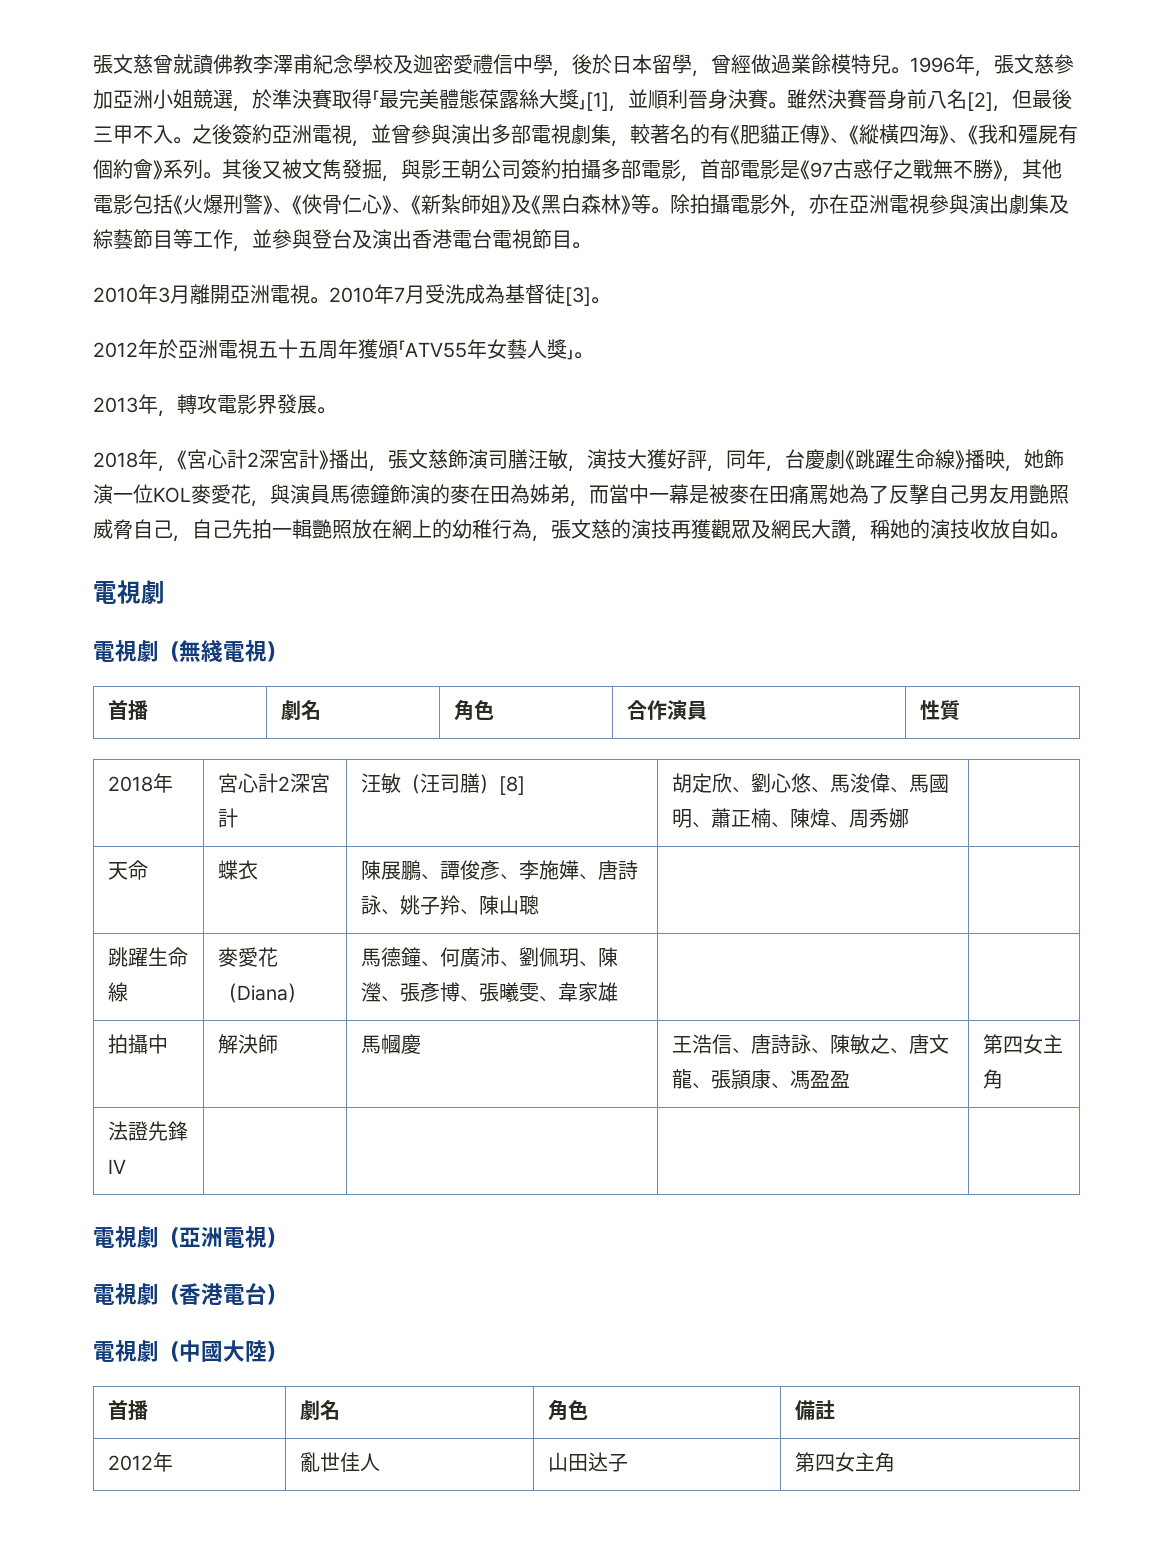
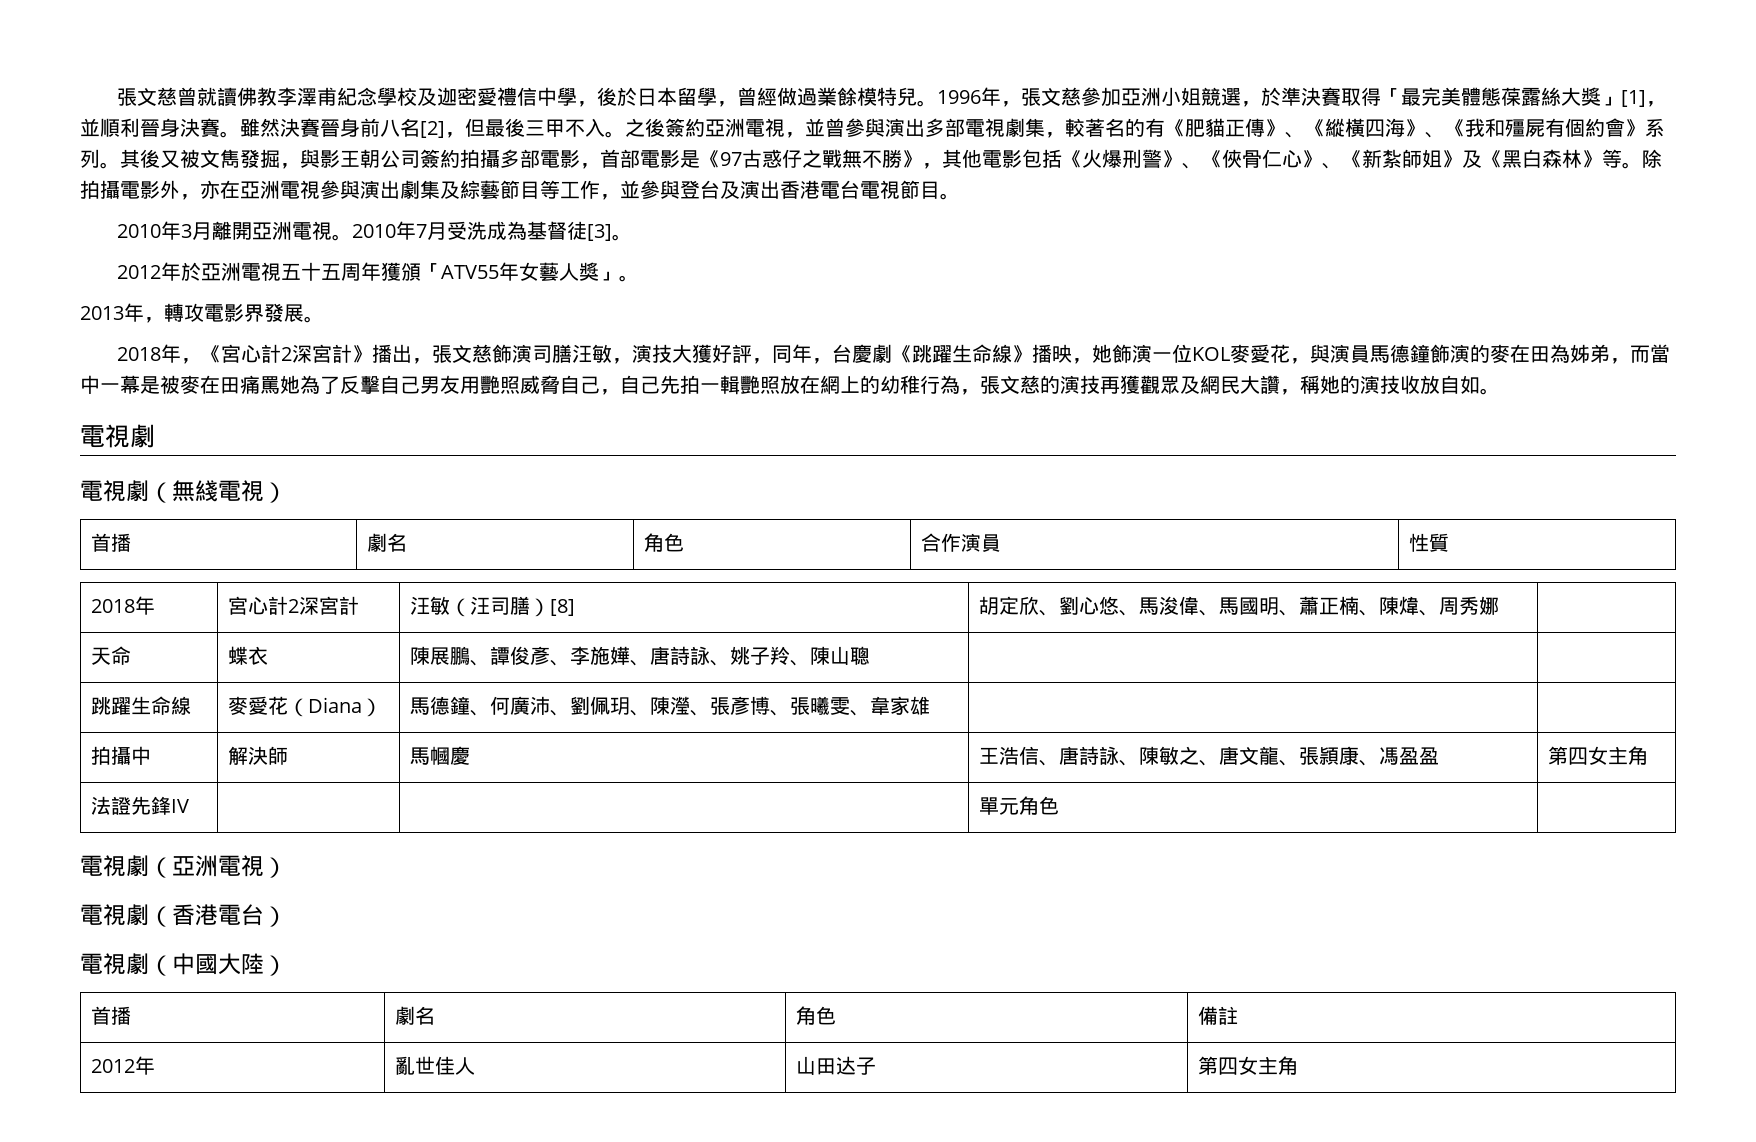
- 法證先鋒IV | | | |
+ 法證先鋒IV | | | 單元角色 |

